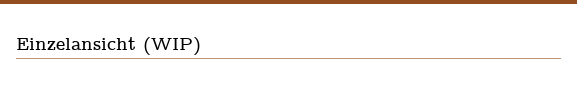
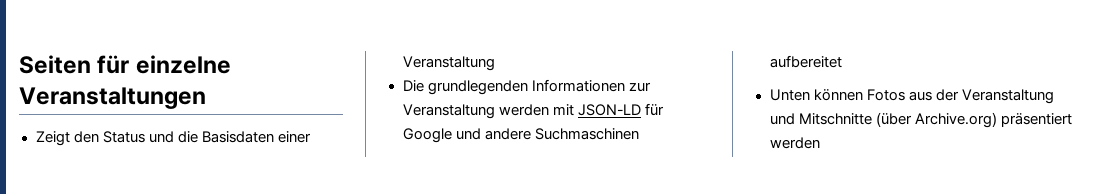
- Einzelansicht (WIP)
+ Seiten für einzelne Veranstaltungen
+ Zeigt den Status und die Basisdaten einer Veranstaltung
+ Die grundlegenden Informationen zur Veranstaltung werden mit JSON-LD für Google und andere Suchmaschinen aufbereitet
+ Unten können Fotos aus der Veranstaltung und Mitschnitte (über Archive.org) präsentiert werden

